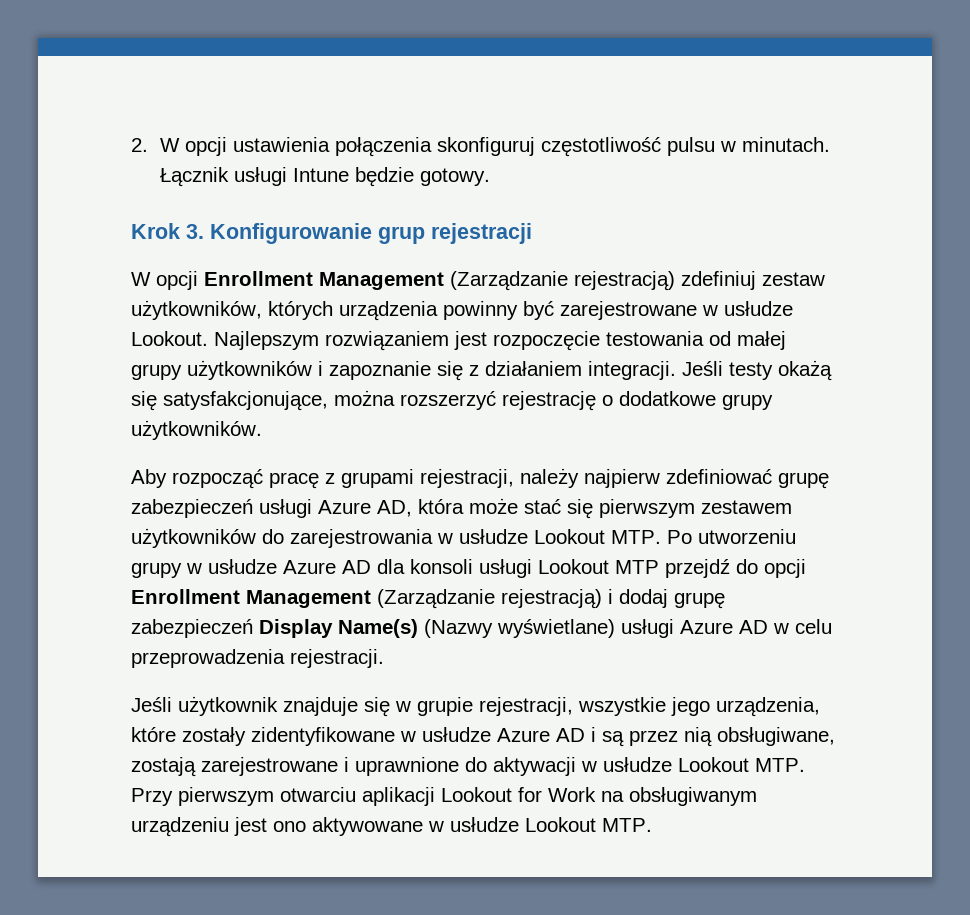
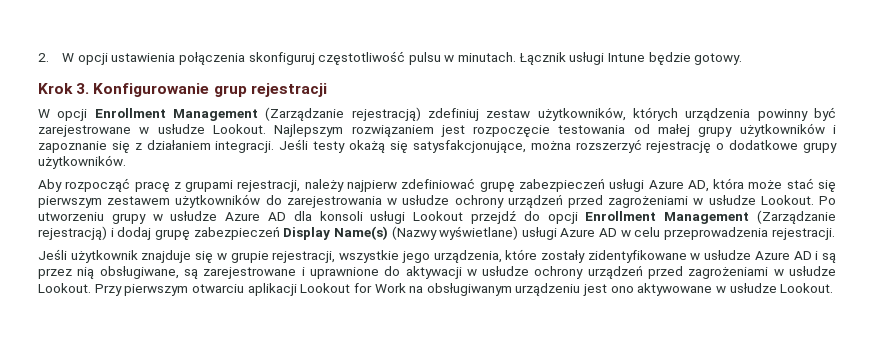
- Aby rozpocząć pracę z grupami rejestracji, należy najpierw zdefiniować grupę zabezpieczeń usługi Azure AD, która może stać się pierwszym zestawem użytkowników do zarejestrowania w usłudze Lookout MTP. Po utworzeniu grupy w usłudze Azure AD dla konsoli usługi Lookout MTP przejdź do opcji Enrollment Management (Zarządzanie rejestracją) i dodaj grupę zabezpieczeń Display Name(s) (Nazwy wyświetlane) usługi Azure AD w celu przeprowadzenia rejestracji.
+ Aby rozpocząć pracę z grupami rejestracji, należy najpierw zdefiniować grupę zabezpieczeń usługi Azure AD, która może stać się pierwszym zestawem użytkowników do zarejestrowania w usłudze ochrony urządzeń przed zagrożeniami w usłudze Lookout. Po utworzeniu grupy w usłudze Azure AD dla konsoli usługi Lookout przejdź do opcji Enrollment Management (Zarządzanie rejestracją) i dodaj grupę zabezpieczeń Display Name(s) (Nazwy wyświetlane) usługi Azure AD w celu przeprowadzenia rejestracji.
- Jeśli użytkownik znajduje się w grupie rejestracji, wszystkie jego urządzenia, które zostały zidentyfikowane w usłudze Azure AD i są przez nią obsługiwane, zostają zarejestrowane i uprawnione do aktywacji w usłudze Lookout MTP. Przy pierwszym otwarciu aplikacji Lookout for Work na obsługiwanym urządzeniu jest ono aktywowane w usłudze Lookout MTP.
+ Jeśli użytkownik znajduje się w grupie rejestracji, wszystkie jego urządzenia, które zostały zidentyfikowane w usłudze Azure AD i są przez nią obsługiwane, są zarejestrowane i uprawnione do aktywacji w usłudze ochrony urządzeń przed zagrożeniami w usłudze Lookout. Przy pierwszym otwarciu aplikacji Lookout for Work na obsługiwanym urządzeniu jest ono aktywowane w usłudze Lookout.

